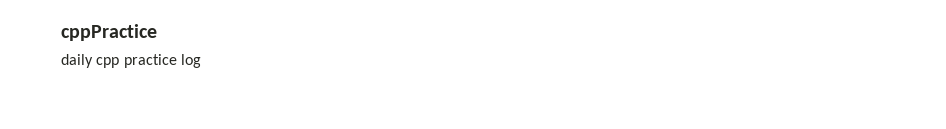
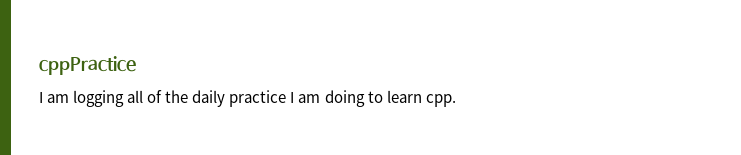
- daily cpp practice log
+ I am logging all of the daily practice I am doing to learn cpp.

